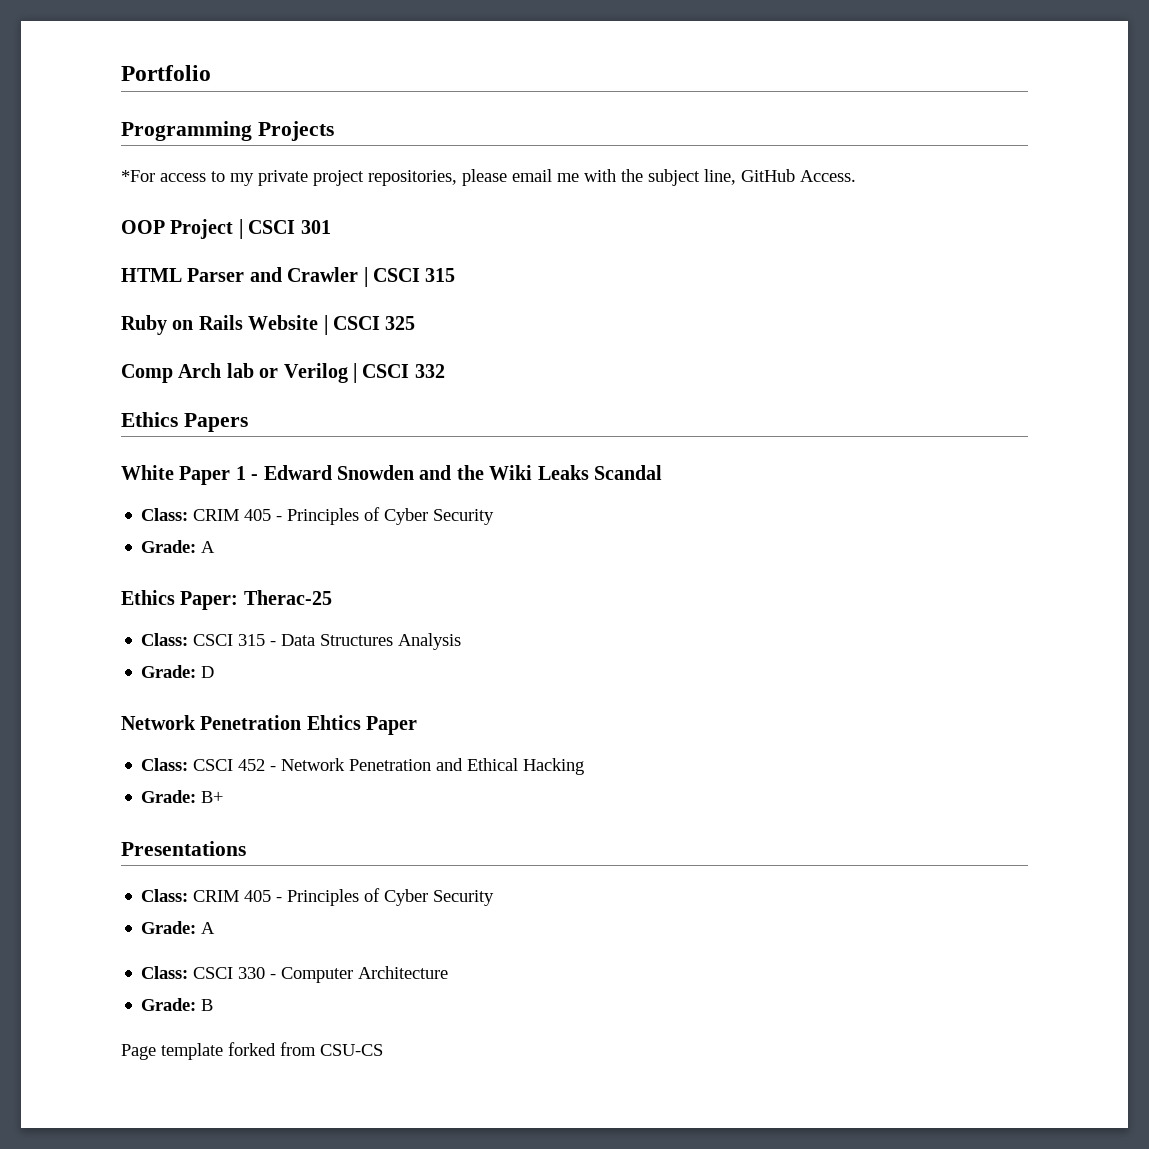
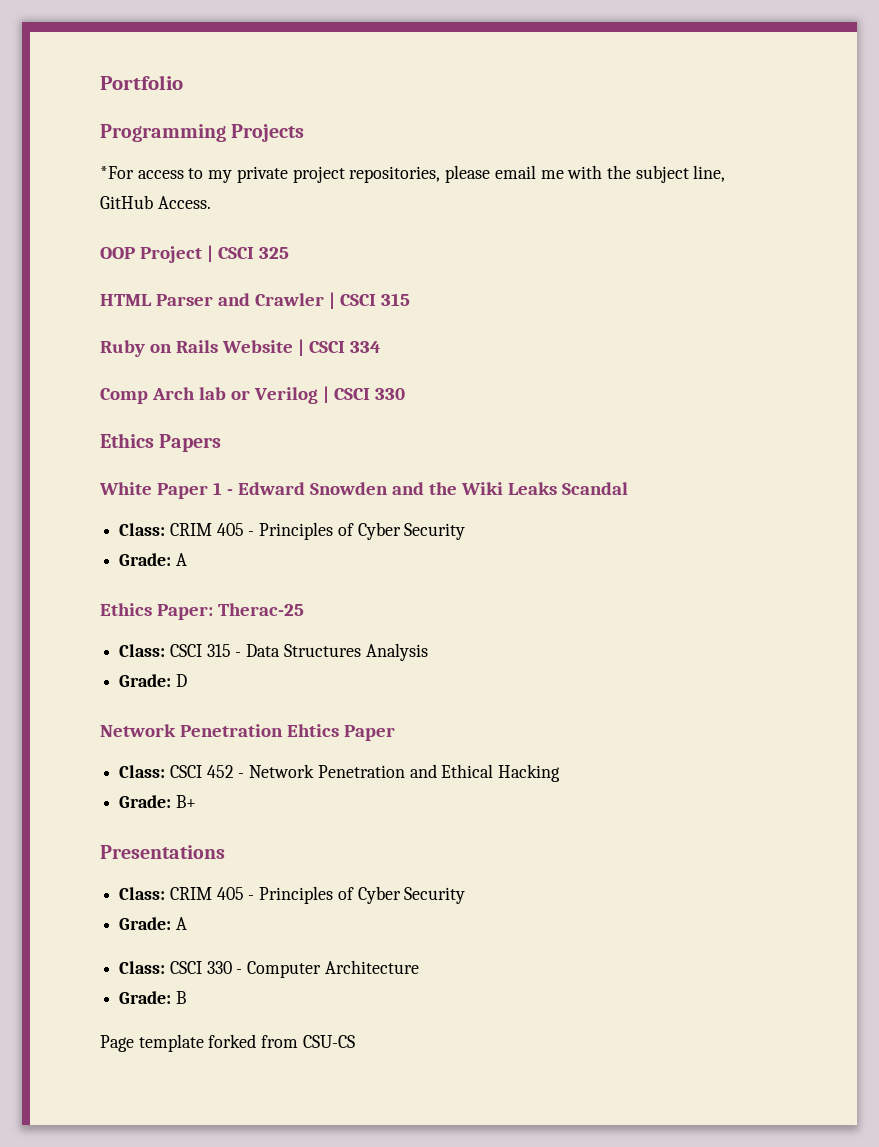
- OOP Project | CSCI 301
+ OOP Project | CSCI 325
- Ruby on Rails Website | CSCI 325
+ Ruby on Rails Website | CSCI 334
- Comp Arch lab or Verilog | CSCI 332
+ Comp Arch lab or Verilog | CSCI 330

